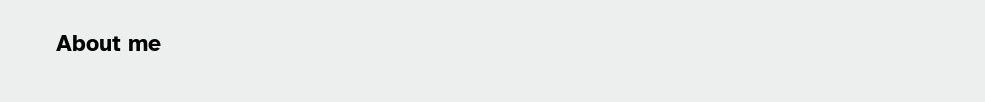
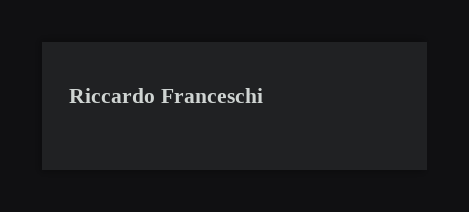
- About me
+ Riccardo Franceschi

